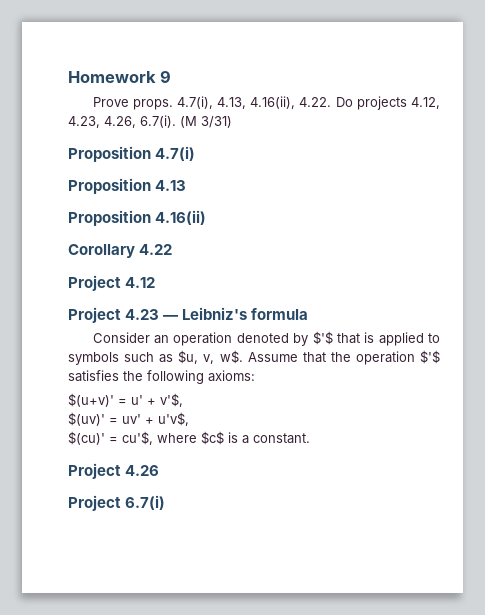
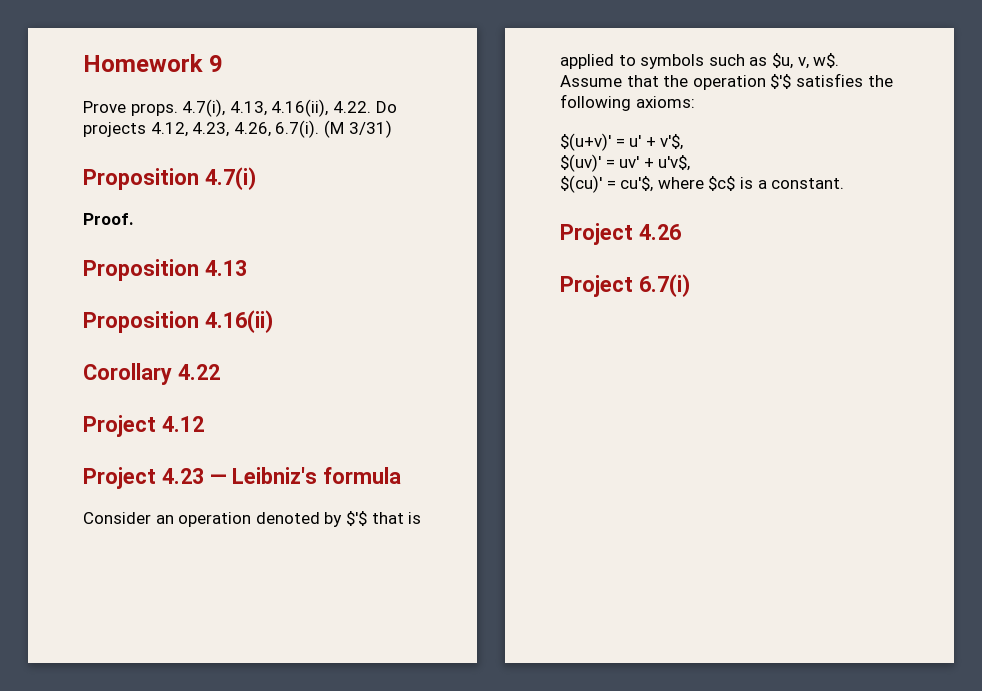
+ Proof.

